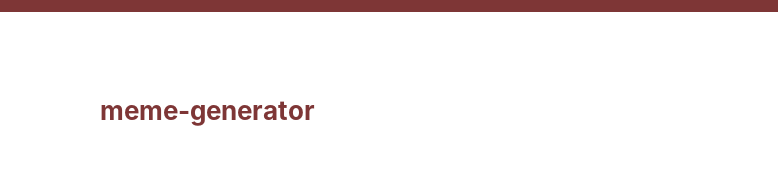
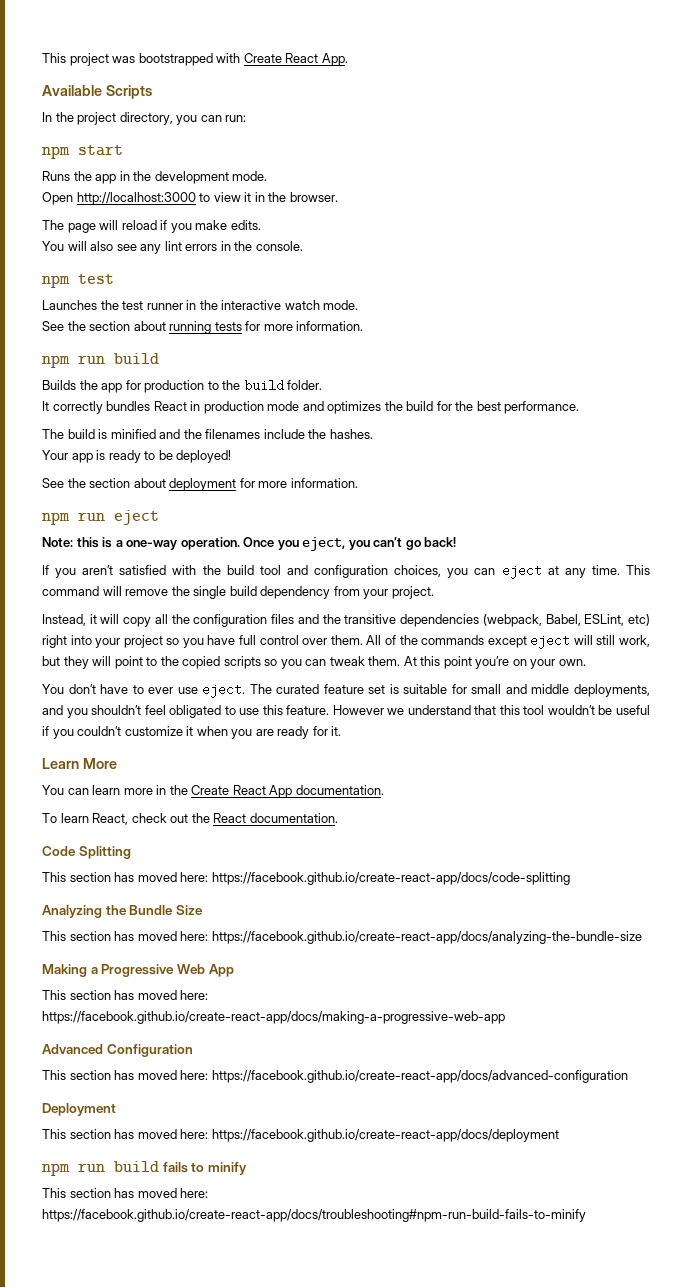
- meme-generator
+ This project was bootstrapped with Create React App.
+ Available Scripts
+ In the project directory, you can run:
+ npm start
+ Runs the app in the development mode.
+ Open http://localhost:3000 to view it in the browser.
+ The page will reload if you make edits.
+ You will also see any lint errors in the console.
+ npm test
+ Launches the test runner in the interactive watch mode.
+ See the section about running tests for more information.
+ npm run build
+ Builds the app for production to the build folder.
+ It correctly bundles React in production mode and optimizes the build for the best performance.
+ The build is minified and the filenames include the hashes.
+ Your app is ready to be deployed!
+ See the section about deployment for more information.
+ npm run eject
+ Note: this is a one-way operation. Once you eject, you can’t go back!
+ If you aren’t satisfied with the build tool and configuration choices, you can eject at any time. This command will remove the single build dependency from your project.
+ Instead, it will copy all the configuration files and the transitive dependencies (webpack, Babel, ESLint, etc) right into your project so you have full control over them. All of the commands except eject will still work, but they will point to the copied scripts so you can tweak them. At this point you’re on your own.
+ You don’t have to ever use eject. The curated feature set is suitable for small and middle deployments, and you shouldn’t feel obligated to use this feature. However we understand that this tool wouldn’t be useful if you couldn’t customize it when you are ready for it.
+ Learn More
+ You can learn more in the Create React App documentation.
+ To learn React, check out the React documentation.
+ Code Splitting
+ This section has moved here: https://facebook.github.io/create-react-app/docs/code-splitting
+ Analyzing the Bundle Size
+ This section has moved here: https://facebook.github.io/create-react-app/docs/analyzing-the-bundle-size
+ Making a Progressive Web App
+ This section has moved here: https://facebook.github.io/create-react-app/docs/making-a-progressive-web-app
+ Advanced Configuration
+ This section has moved here: https://facebook.github.io/create-react-app/docs/advanced-configuration
+ Deployment
+ This section has moved here: https://facebook.github.io/create-react-app/docs/deployment
+ npm run build fails to minify
+ This section has moved here: https://facebook.github.io/create-react-app/docs/troubleshooting#npm-run-build-fails-to-minify

